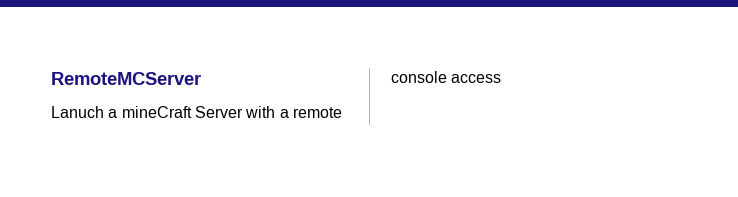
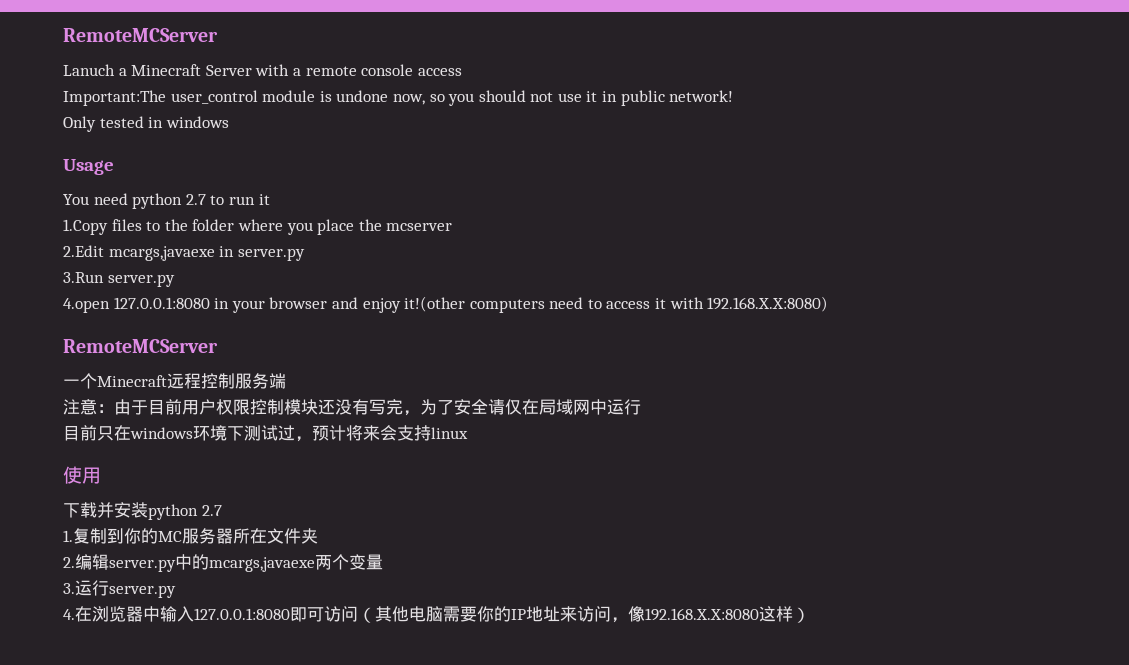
- Lanuch a mineCraft Server with a remote console access
+ Lanuch a Minecraft Server with a remote console access
+ Important:The user_control module is undone now, so you should not use it in public network!
+ Only tested in windows
+ Usage
+ You need python 2.7 to run it
+ 1.Copy files to the folder where you place the mcserver
+ 2.Edit mcargs,javaexe in server.py
+ 3.Run server.py
+ 4.open 127.0.0.1:8080 in your browser and enjoy it!(other computers need to access it with 192.168.X.X:8080)
+ RemoteMCServer
+ 一个Minecraft远程控制服务端
+ 注意：由于目前用户权限控制模块还没有写完，为了安全请仅在局域网中运行
+ 目前只在windows环境下测试过，预计将来会支持linux
+ 使用
+ 下载并安装python 2.7
+ 1.复制到你的MC服务器所在文件夹
+ 2.编辑server.py中的mcargs,javaexe两个变量
+ 3.运行server.py
+ 4.在浏览器中输入127.0.0.1:8080即可访问（其他电脑需要你的IP地址来访问，像192.168.X.X:8080这样）

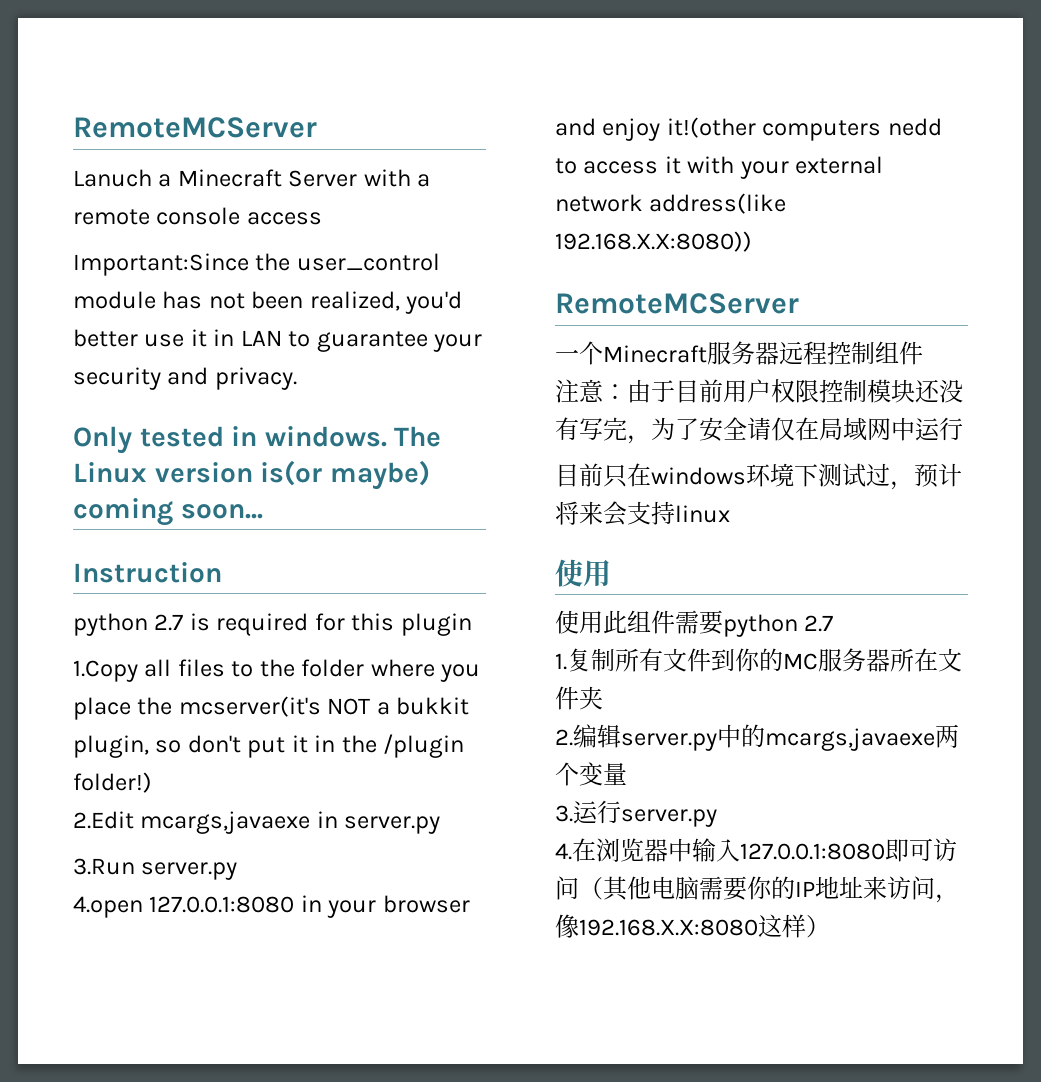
- Important:The user_control module is undone now, so you should not use it in public network!
- Only tested in windows
- Usage
- You need python 2.7 to run it
+ Important:Since the user_control module has not been realized, you'd better use it in LAN to guarantee your security and privacy.
+ Only tested in windows. The Linux version is(or maybe) coming soon...
+ Instruction
+ python 2.7 is required for this plugin
- 1.Copy files to the folder where you place the mcserver
+ 1.Copy all files to the folder where you place the mcserver(it's NOT a bukkit plugin, so don't put it in the /plugin folder!)
- 4.open 127.0.0.1:8080 in your browser and enjoy it!(other computers need to access it with 192.168.X.X:8080)
+ 4.open 127.0.0.1:8080 in your browser and enjoy it!(other computers nedd to access it with your external network address(like 192.168.X.X:8080))
- 一个Minecraft远程控制服务端
+ 一个Minecraft服务器远程控制组件
- 下载并安装python 2.7
+ 使用此组件需要python 2.7
- 1.复制到你的MC服务器所在文件夹
+ 1.复制所有文件到你的MC服务器所在文件夹

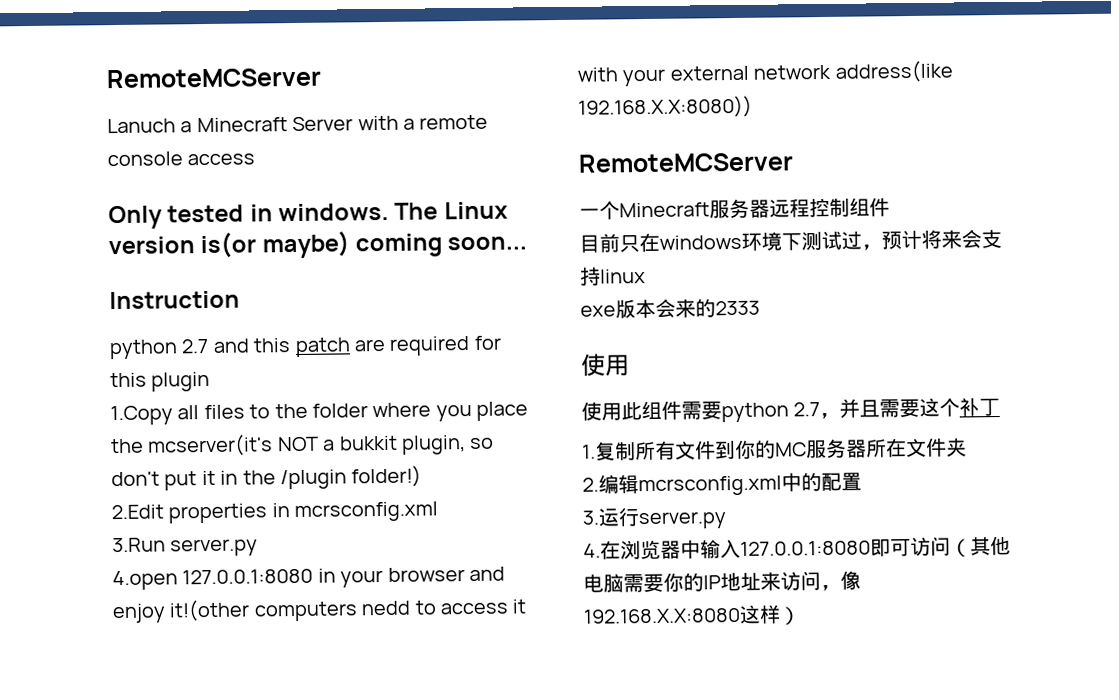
- Important:Since the user_control module has not been realized, you'd better use it in LAN to guarantee your security and privacy.
- python 2.7 is required for this plugin
+ python 2.7 and this patch are required for this plugin
- 2.Edit mcargs,javaexe in server.py
+ 2.Edit properties in mcrsconfig.xml
- 注意：由于目前用户权限控制模块还没有写完，为了安全请仅在局域网中运行
+ exe版本会来的2333
- 使用此组件需要python 2.7
+ 使用此组件需要python 2.7，并且需要这个补丁
- 2.编辑server.py中的mcargs,javaexe两个变量
+ 2.编辑mcrsconfig.xml中的配置

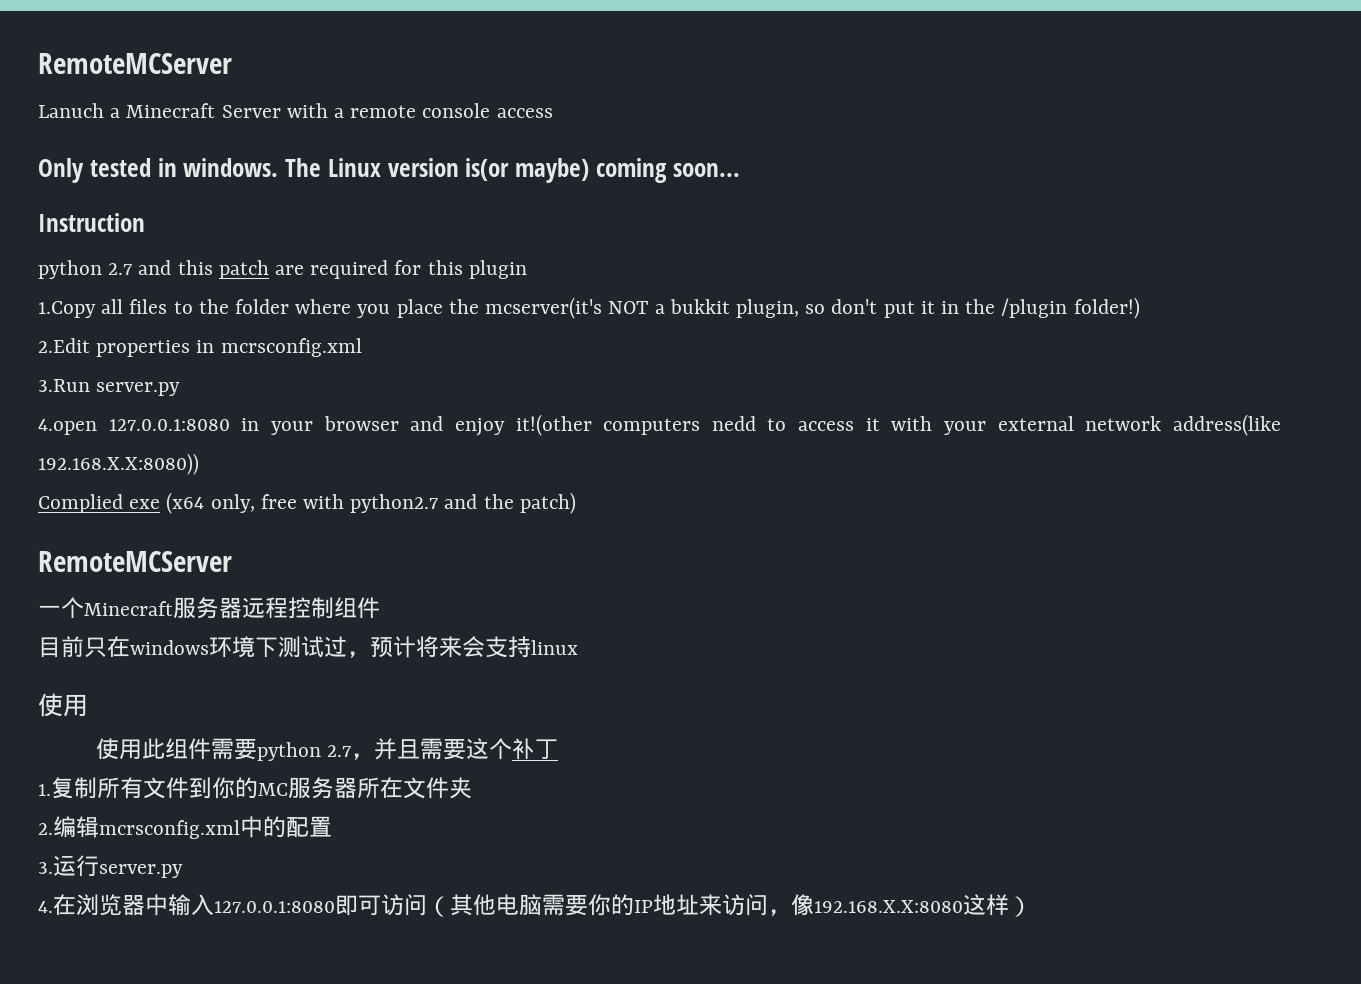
+ Complied exe (x64 only, free with python2.7 and the patch)
- exe版本会来的2333

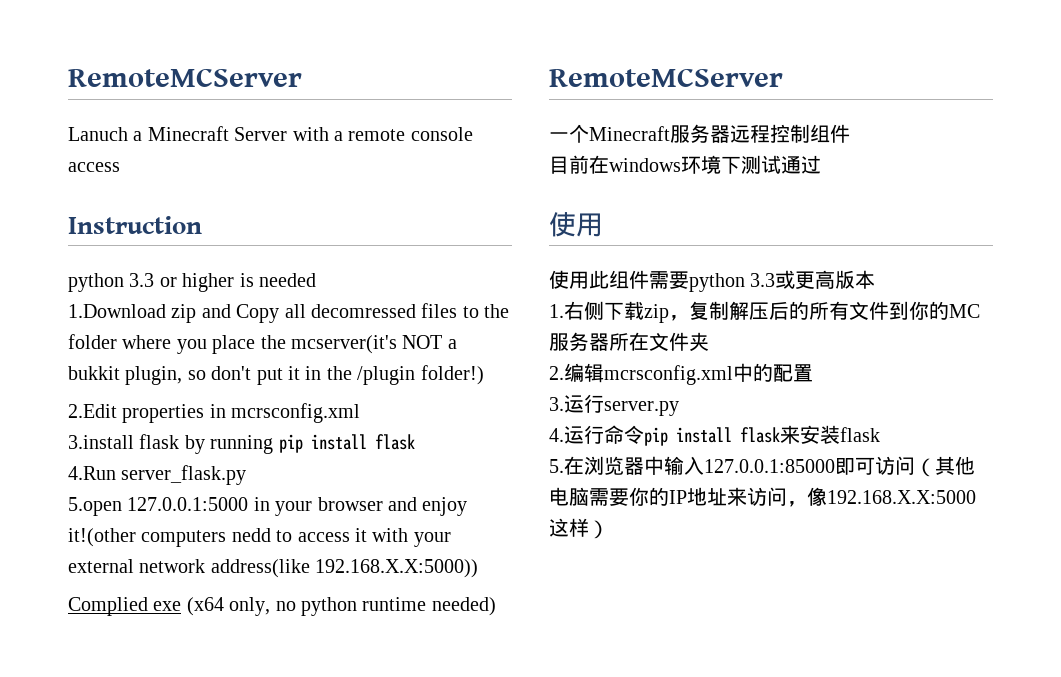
- Only tested in windows. The Linux version is(or maybe) coming soon...
  Instruction
- python 2.7 and this patch are required for this plugin
- 1.Copy all files to the folder where you place the mcserver(it's NOT a bukkit plugin, so don't put it in the /plugin folder!)
+ python 3.3 or higher is needed
+ 1.Download zip and Copy all decomressed files to the folder where you place the mcserver(it's NOT a bukkit plugin, so don't put it in the /plugin folder!)
- 3.Run server.py
- 4.open 127.0.0.1:8080 in your browser and enjoy it!(other computers nedd to access it with your external network address(like 192.168.X.X:8080))
+ 3.install flask by running pip install flask
+ 4.Run server_flask.py
+ 5.open 127.0.0.1:5000 in your browser and enjoy it!(other computers nedd to access it with your external network address(like 192.168.X.X:5000))
- Complied exe (x64 only, free with python2.7 and the patch)
+ Complied exe (x64 only, no python runtime needed)
- 目前只在windows环境下测试过，预计将来会支持linux
+ 目前在windows环境下测试通过
- 使用此组件需要python 2.7，并且需要这个补丁
- 1.复制所有文件到你的MC服务器所在文件夹
+ 使用此组件需要python 3.3或更高版本
+ 1.右侧下载zip，复制解压后的所有文件到你的MC服务器所在文件夹
- 4.在浏览器中输入127.0.0.1:8080即可访问（其他电脑需要你的IP地址来访问，像192.168.X.X:8080这样）
+ 4.运行命令pip install flask来安装flask
+ 5.在浏览器中输入127.0.0.1:85000即可访问（其他电脑需要你的IP地址来访问，像192.168.X.X:5000这样）

